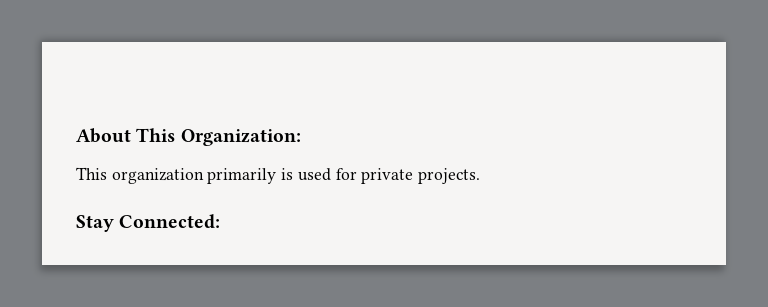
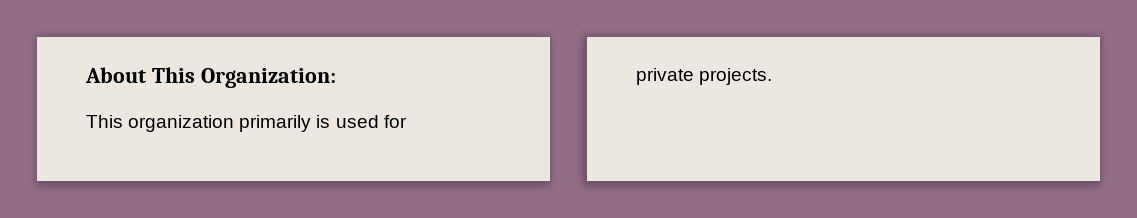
- Stay Connected:

